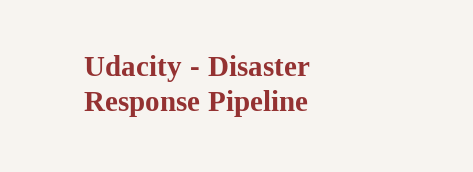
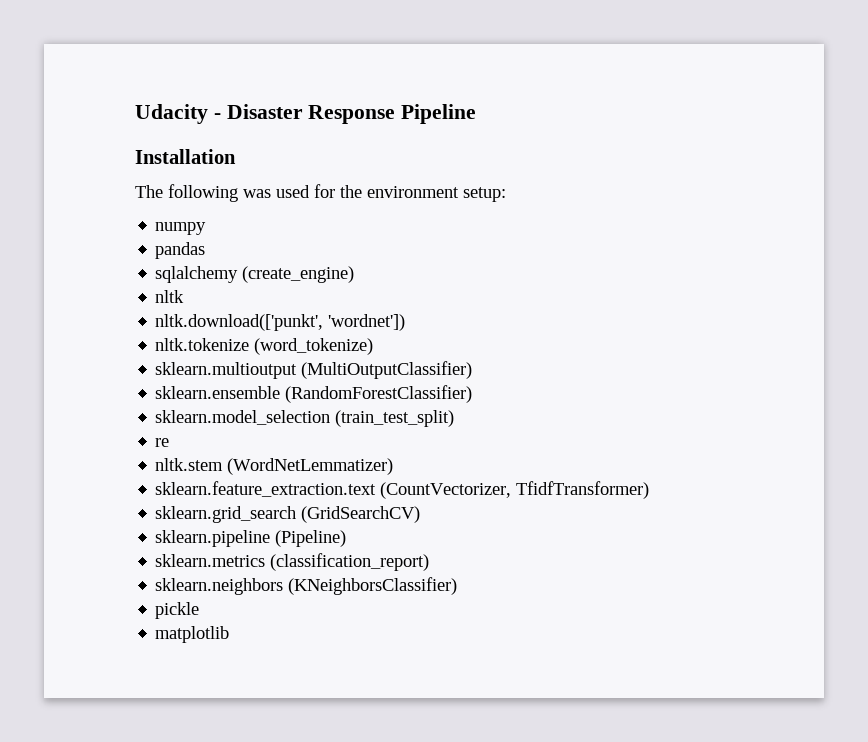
+ Installation
+ The following was used for the environment setup:
+ numpy
+ pandas
+ sqlalchemy (create_engine)
+ nltk
+ nltk.download(['punkt', 'wordnet'])
+ nltk.tokenize (word_tokenize)
+ sklearn.multioutput (MultiOutputClassifier)
+ sklearn.ensemble (RandomForestClassifier)
+ sklearn.model_selection (train_test_split)
+ re
+ nltk.stem (WordNetLemmatizer)
+ sklearn.feature_extraction.text (CountVectorizer, TfidfTransformer)
+ sklearn.grid_search (GridSearchCV)
+ sklearn.pipeline (Pipeline)
+ sklearn.metrics (classification_report)
+ sklearn.neighbors (KNeighborsClassifier)
+ pickle
+ matplotlib

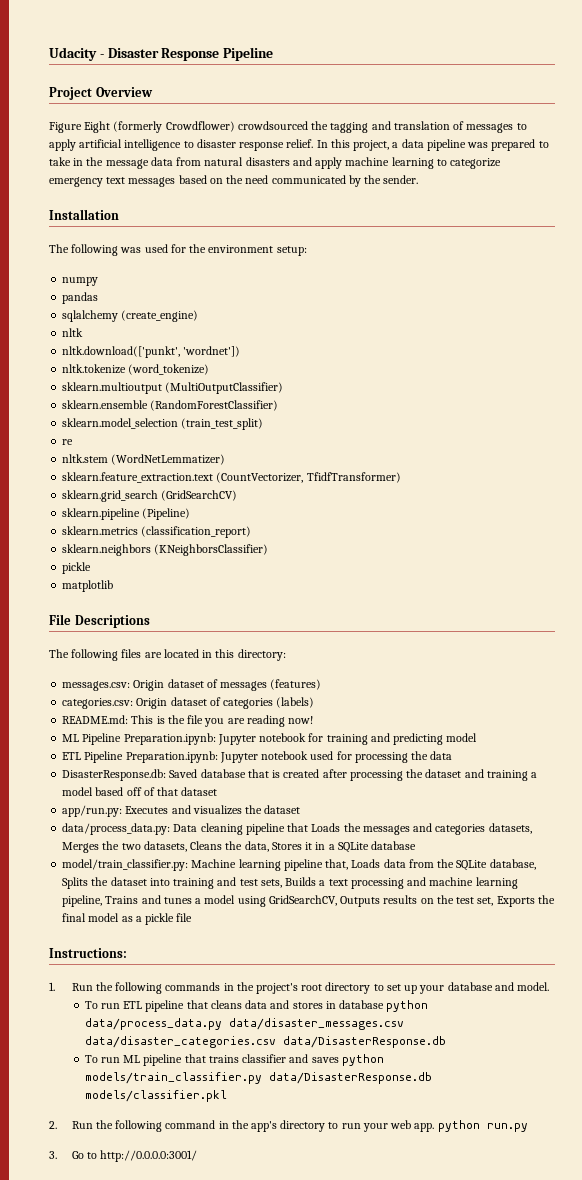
+ Project Overview
+ Figure Eight (formerly Crowdflower) crowdsourced the tagging and translation of messages to apply artificial intelligence to disaster response relief. In this project, a data pipeline was prepared to take in the message data from natural disasters and apply machine learning to categorize emergency text messages based on the need communicated by the sender.
+ File Descriptions
+ The following files are located in this directory:
+ messages.csv: Origin dataset of messages (features)
+ categories.csv: Origin dataset of categories (labels)
+ README.md: This is the file you are reading now!
+ ML Pipeline Preparation.ipynb: Jupyter notebook for training and predicting model
+ ETL Pipeline Preparation.ipynb: Jupyter notebook used for processing the data
+ DisasterResponse.db: Saved database that is created after processing the dataset and training a model based off of that dataset
+ app/run.py: Executes and visualizes the dataset
+ data/process_data.py: Data cleaning pipeline that Loads the messages and categories datasets, Merges the two datasets, Cleans the data, Stores it in a SQLite database
+ model/train_classifier.py: Machine learning pipeline that, Loads data from the SQLite database, Splits the dataset into training and test sets, Builds a text processing and machine learning pipeline, Trains and tunes a model using GridSearchCV, Outputs results on the test set, Exports the final model as a pickle file
+ Instructions:
+ 1. Run the following commands in the project's root directory to set up your database and model.
+ To run ETL pipeline that cleans data and stores in database python data/process_data.py data/disaster_messages.csv data/disaster_categories.csv data/DisasterResponse.db
+ To run ML pipeline that trains classifier and saves python models/train_classifier.py data/DisasterResponse.db models/classifier.pkl
+ 2. Run the following command in the app's directory to run your web app. python run.py
+ 3. Go to http://0.0.0.0:3001/

